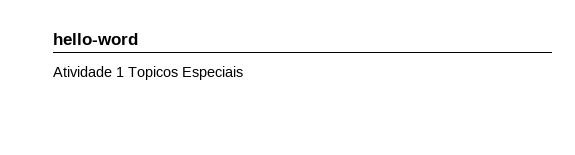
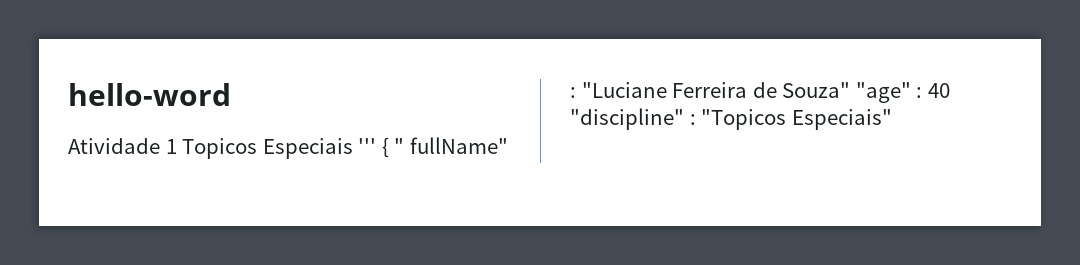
- Atividade 1 Topicos Especiais
+ Atividade 1 Topicos Especiais ''' { " fullName" : "Luciane Ferreira de Souza" "age" : 40 "discipline" : "Topicos Especiais"

